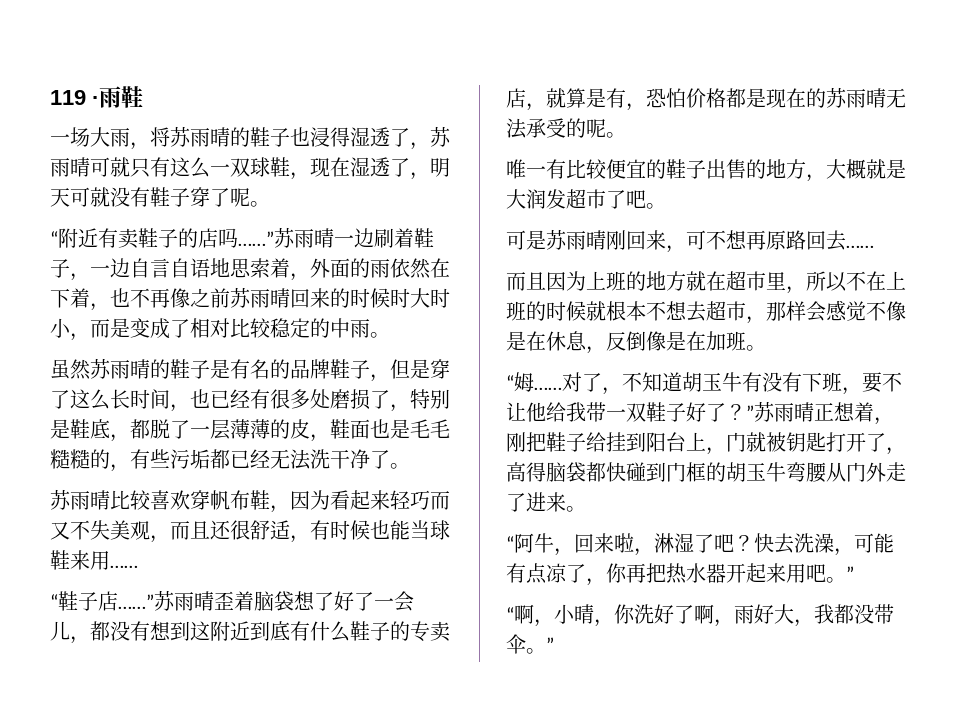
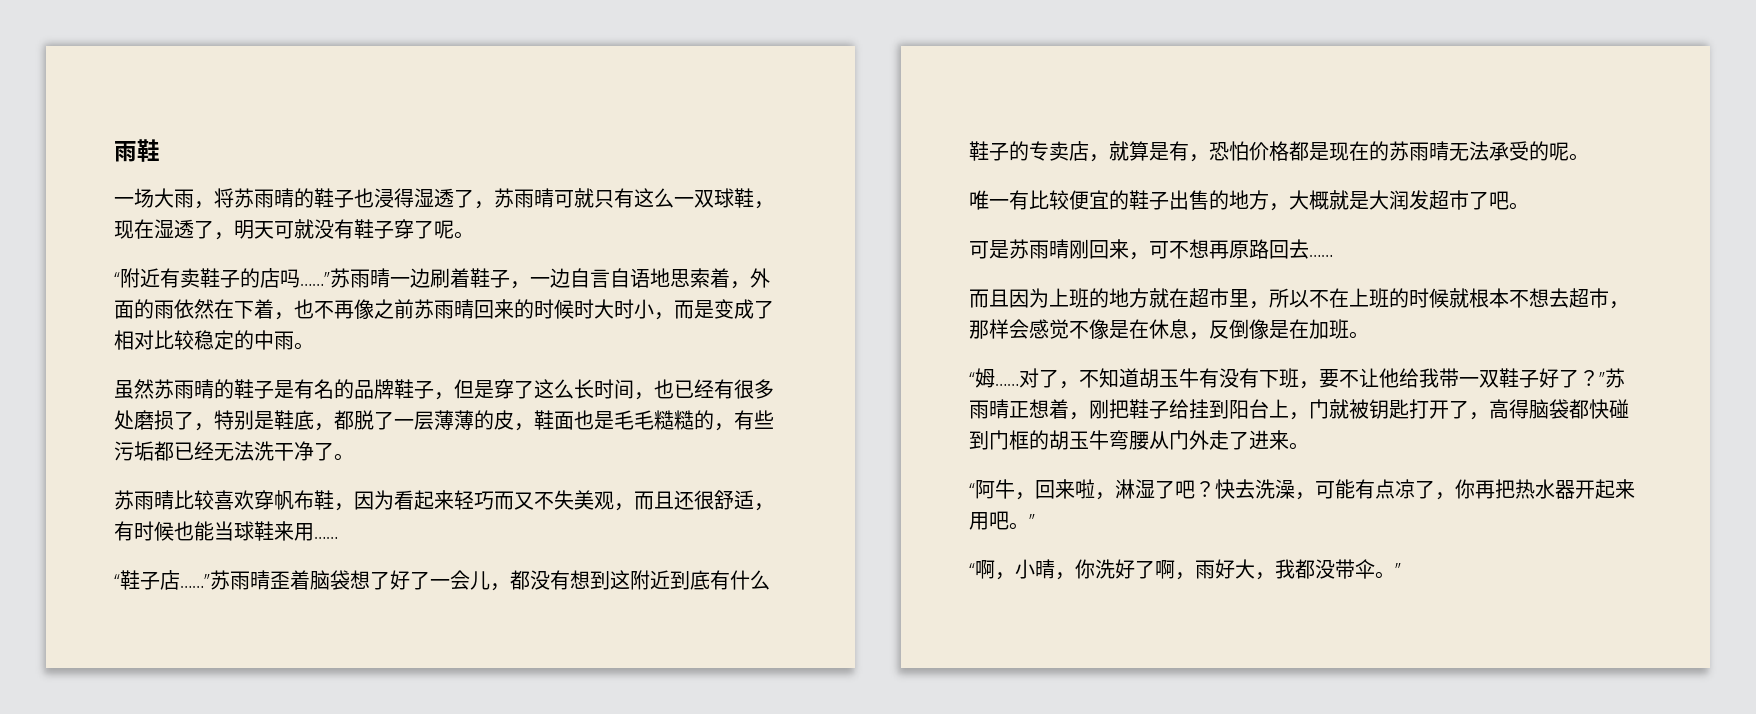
- 119 ·雨鞋
+ 雨鞋

